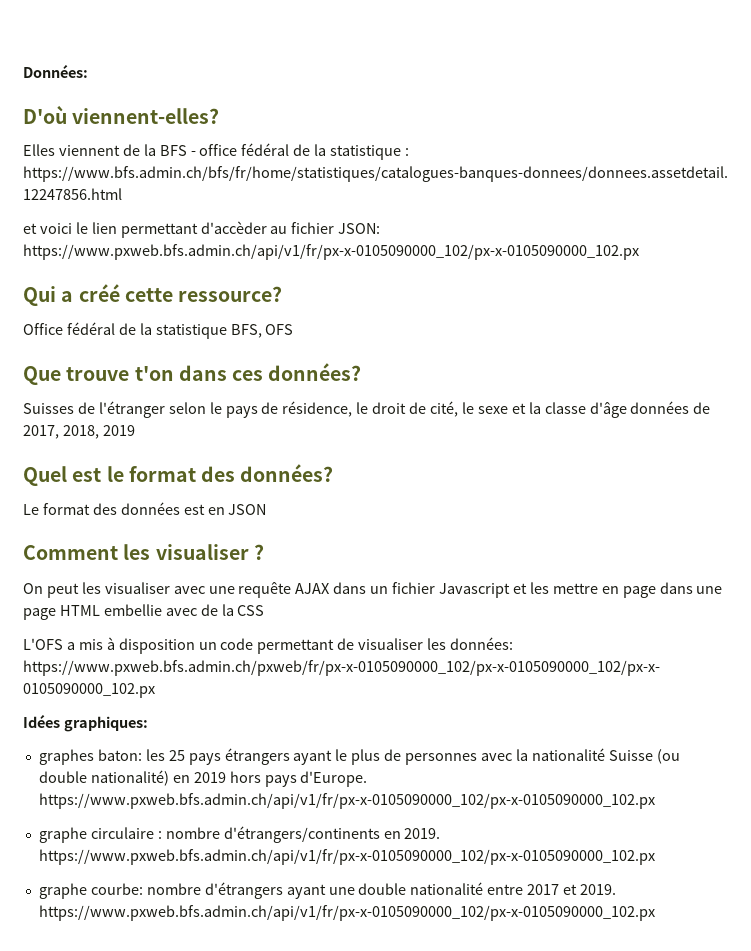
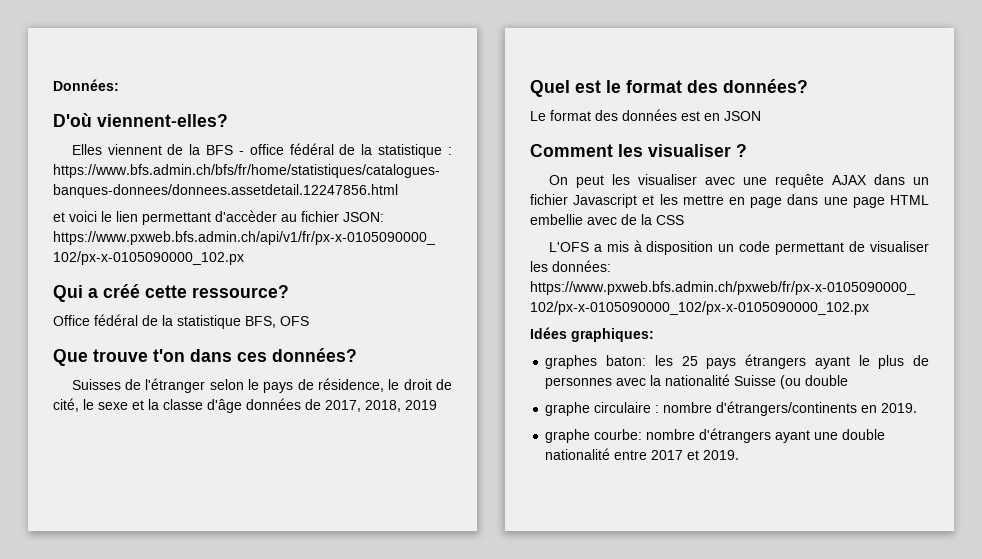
- graphes baton: les 25 pays étrangers ayant le plus de personnes avec la nationalité Suisse (ou double nationalité) en 2019 hors pays d'Europe. https://www.pxweb.bfs.admin.ch/api/v1/fr/px-x-0105090000_102/px-x-0105090000_102.px
+ graphes baton: les 25 pays étrangers ayant le plus de personnes avec la nationalité Suisse (ou double
- graphe circulaire : nombre d'étrangers/continents en 2019. https://www.pxweb.bfs.admin.ch/api/v1/fr/px-x-0105090000_102/px-x-0105090000_102.px
+ graphe circulaire : nombre d'étrangers/continents en 2019.
- graphe courbe: nombre d'étrangers ayant une double nationalité entre 2017 et 2019. https://www.pxweb.bfs.admin.ch/api/v1/fr/px-x-0105090000_102/px-x-0105090000_102.px
+ graphe courbe: nombre d'étrangers ayant une double nationalité entre 2017 et 2019.

